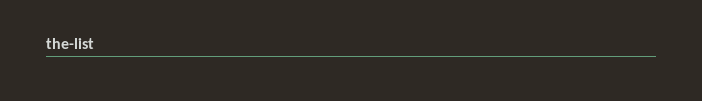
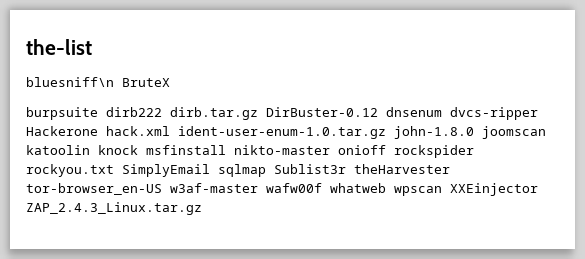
+ bluesniff\n BruteX
+ burpsuite dirb222 dirb.tar.gz DirBuster-0.12 dnsenum dvcs-ripper Hackerone hack.xml ident-user-enum-1.0.tar.gz john-1.8.0 joomscan katoolin knock msfinstall nikto-master onioff rockspider rockyou.txt SimplyEmail sqlmap Sublist3r theHarvester tor-browser_en-US w3af-master wafw00f whatweb wpscan XXEinjector ZAP_2.4.3_Linux.tar.gz

